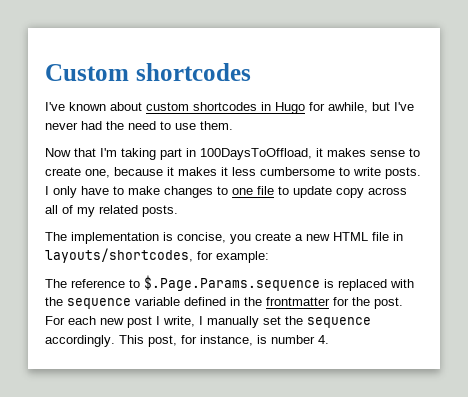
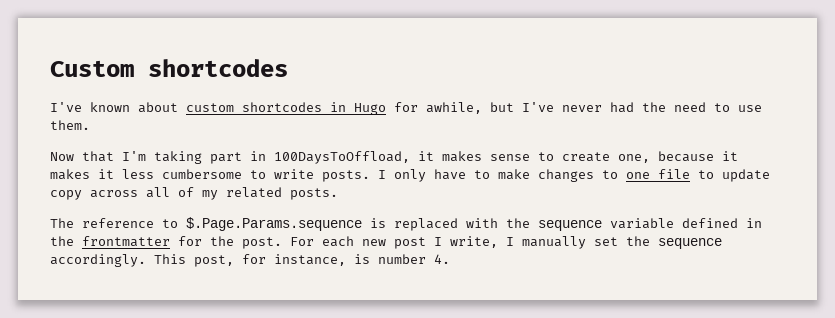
- The implementation is concise, you create a new HTML file in layouts/shortcodes, for example:

